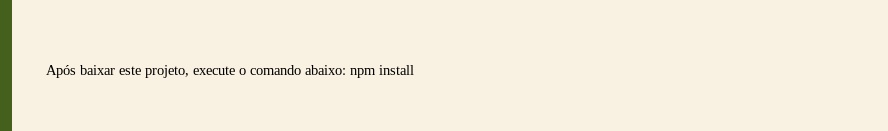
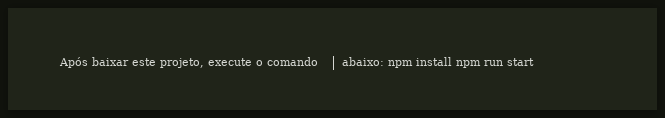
- Após baixar este projeto, execute o comando abaixo: npm install
+ Após baixar este projeto, execute o comando abaixo: npm install npm run start

